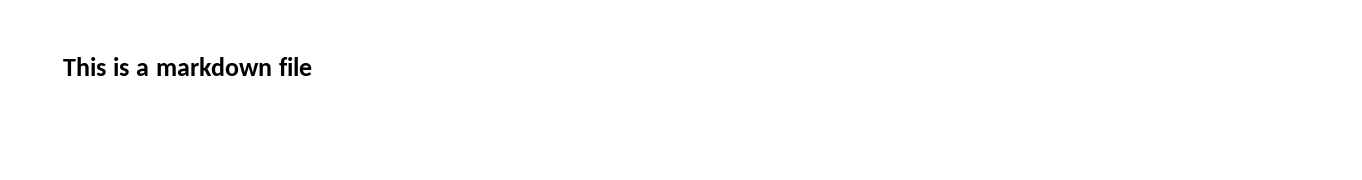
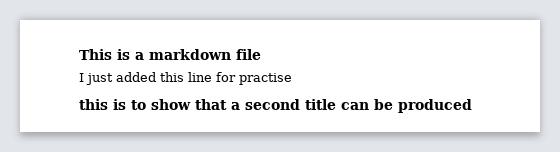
+ I just added this line for practise
+ this is to show that a second title can be produced

